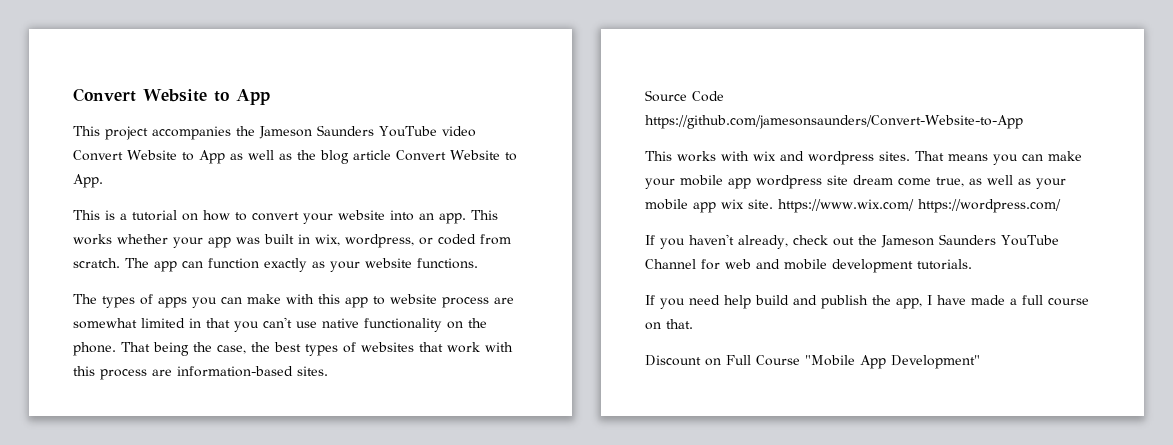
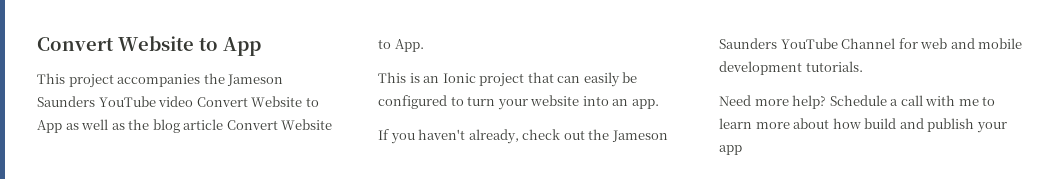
- This is a tutorial on how to convert your website into an app. This works whether your app was built in wix, wordpress, or coded from scratch. The app can function exactly as your website functions.
- The types of apps you can make with this app to website process are somewhat limited in that you can't use native functionality on the phone. That being the case, the best types of websites that work with this process are information-based sites.
- Source Code https://github.com/jamesonsaunders/Convert-Website-to-App
- This works with wix and wordpress sites. That means you can make your mobile app wordpress site dream come true, as well as your mobile app wix site. https://www.wix.com/ https://wordpress.com/
+ This is an Ionic project that can easily be configured to turn your website into an app.
- If you need help build and publish the app, I have made a full course on that.
- Discount on Full Course "Mobile App Development"
+ Need more help? Schedule a call with me to learn more about how build and publish your app

